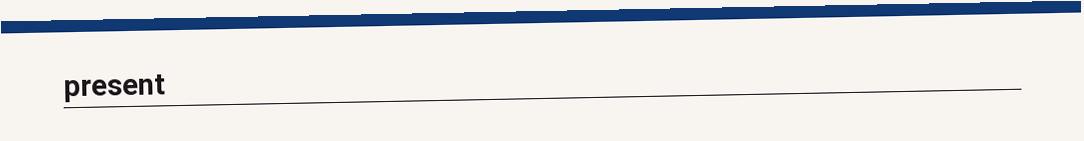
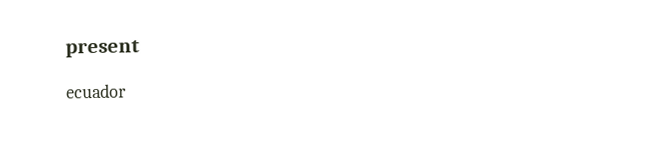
+ ecuador

